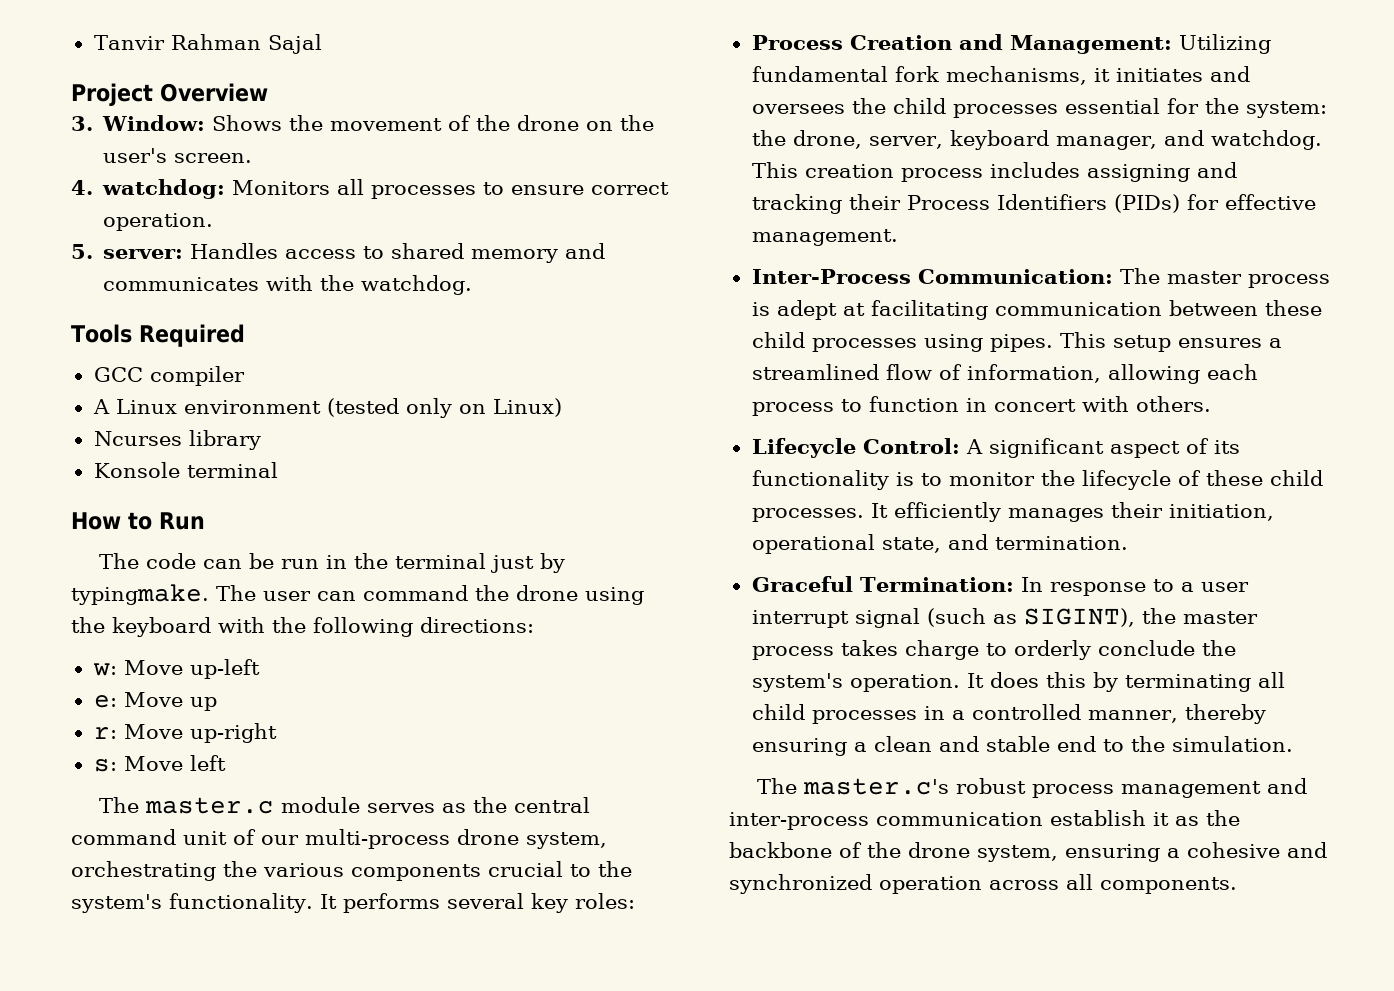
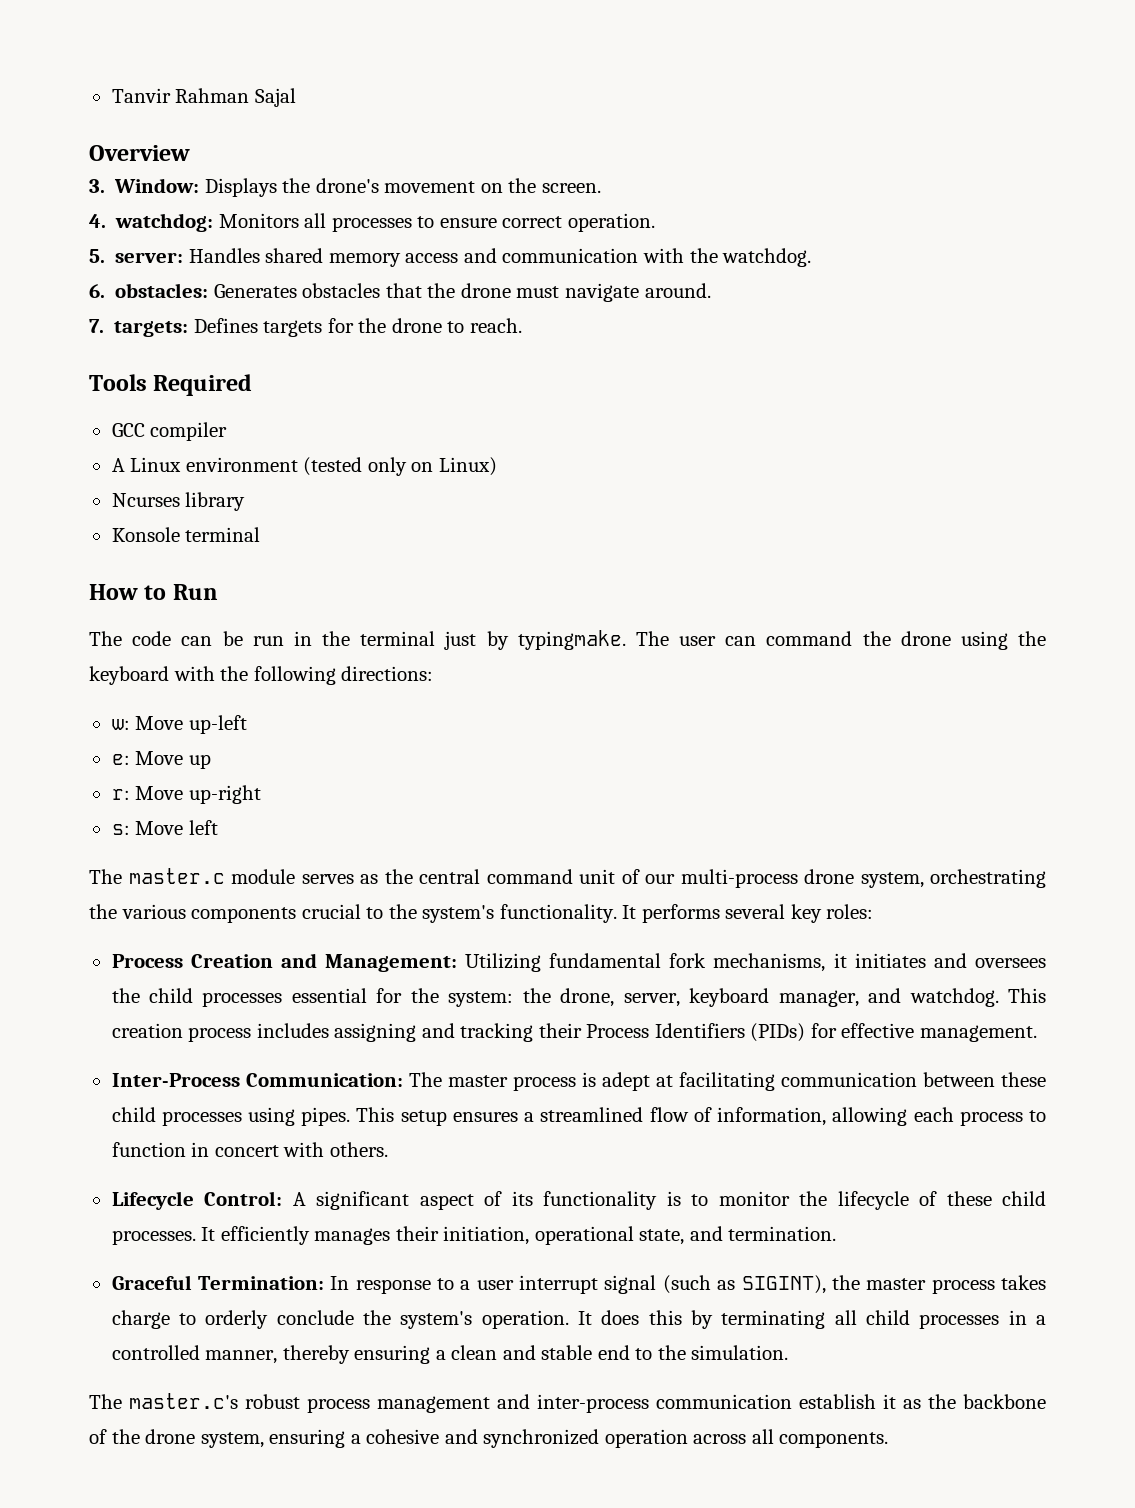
- Project Overview
+ Overview
- 3. Window: Shows the movement of the drone on the user's screen.
+ 3. Window: Displays the drone's movement on the screen.
- 5. server: Handles access to shared memory and communicates with the watchdog.
+ 5. server: Handles shared memory access and communication with the watchdog.
+ 6. obstacles: Generates obstacles that the drone must navigate around.
+ 7. targets: Defines targets for the drone to reach.

